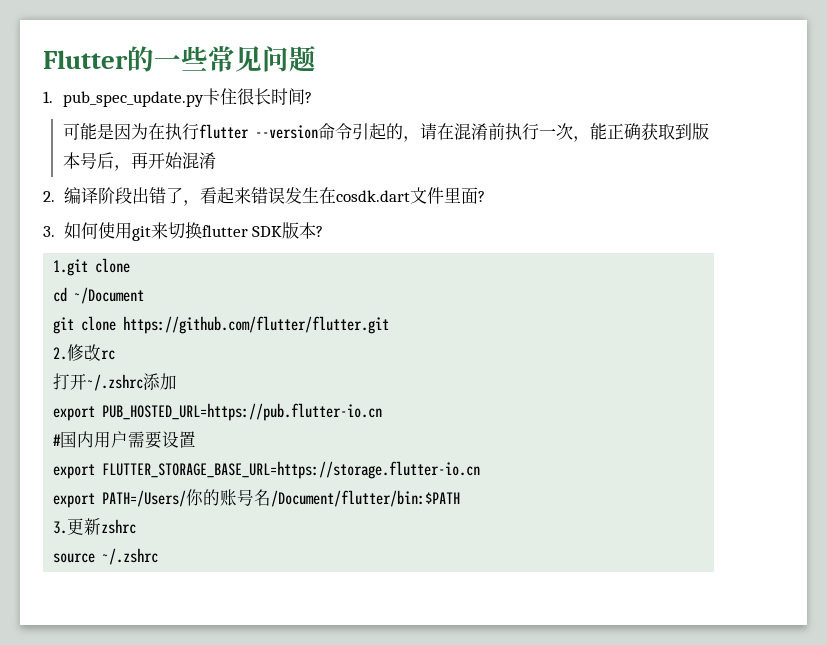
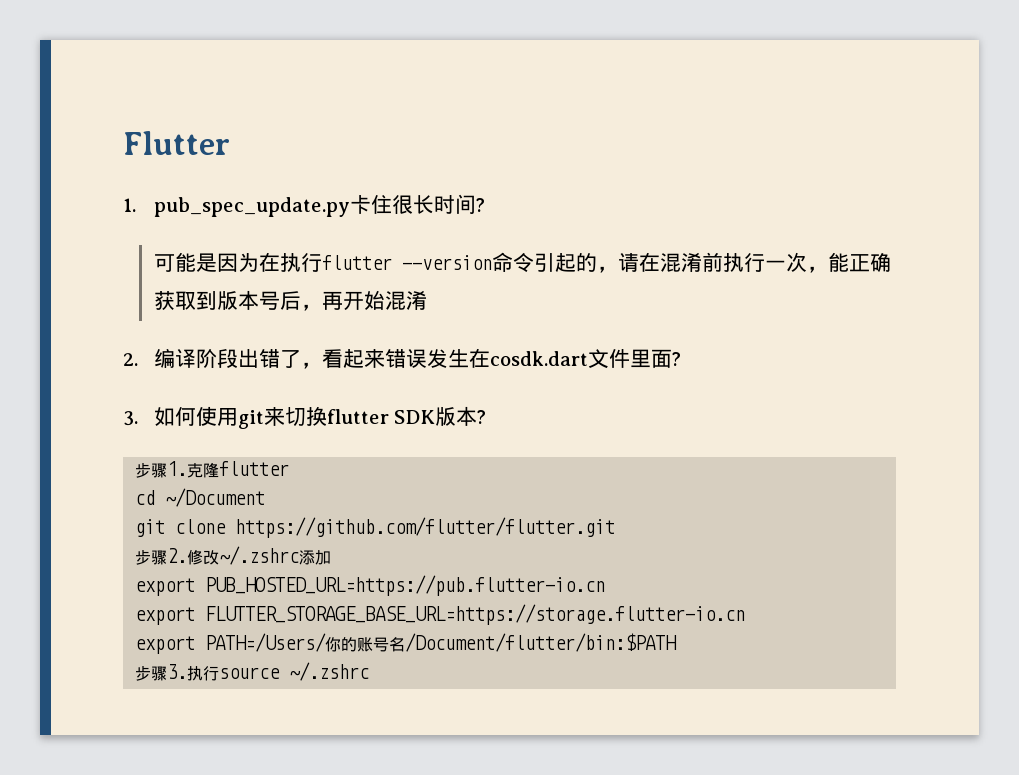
- Flutter的一些常见问题
+ Flutter
- 1.git clone
+ 步骤1.克隆flutter
- 2.修改rc
- 打开~/.zshrc添加
+ 步骤2.修改~/.zshrc添加
- #国内用户需要设置
- 3.更新zshrc
- source ~/.zshrc
+ 步骤3.执行source ~/.zshrc

